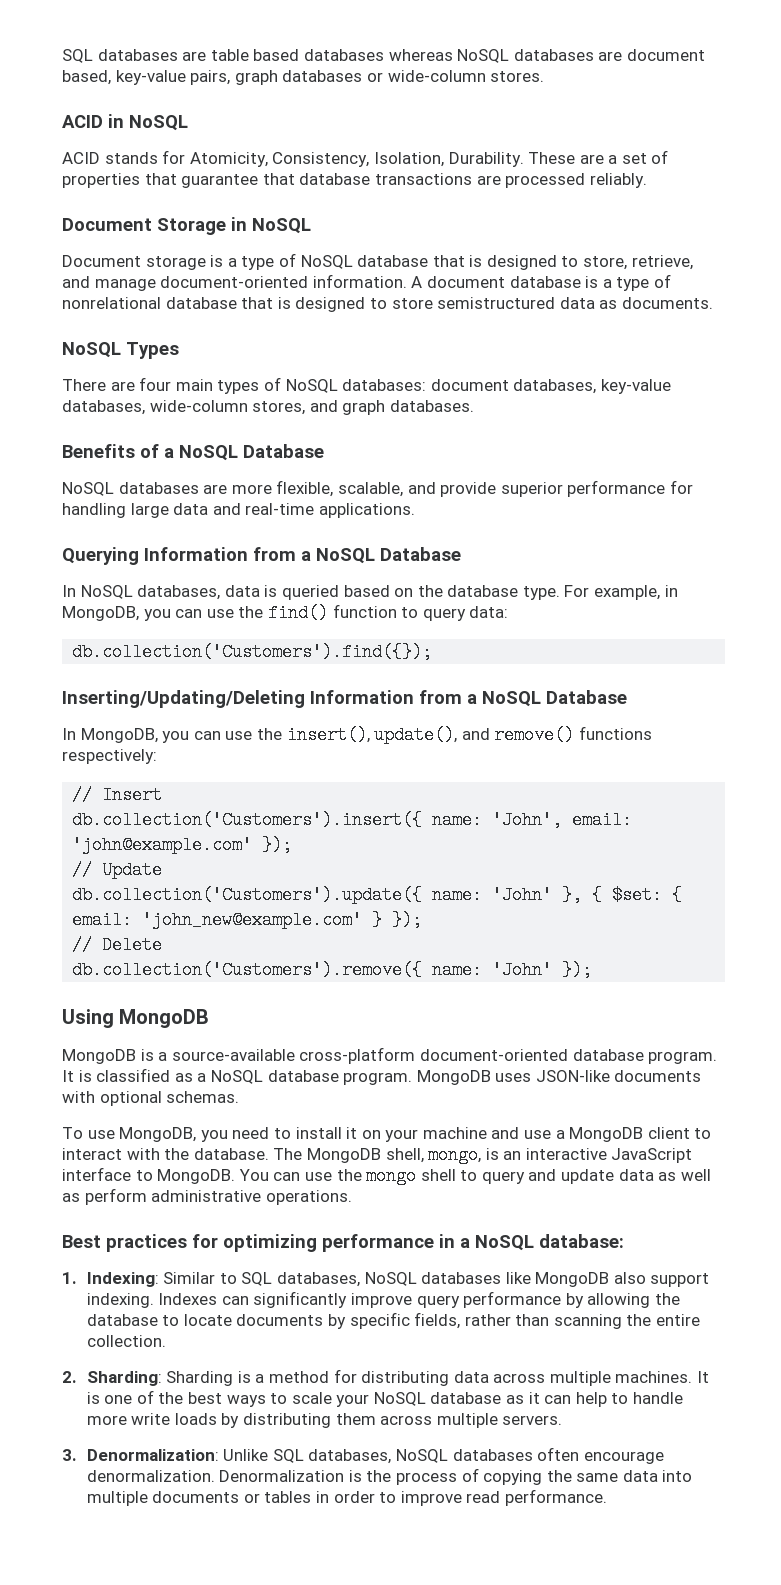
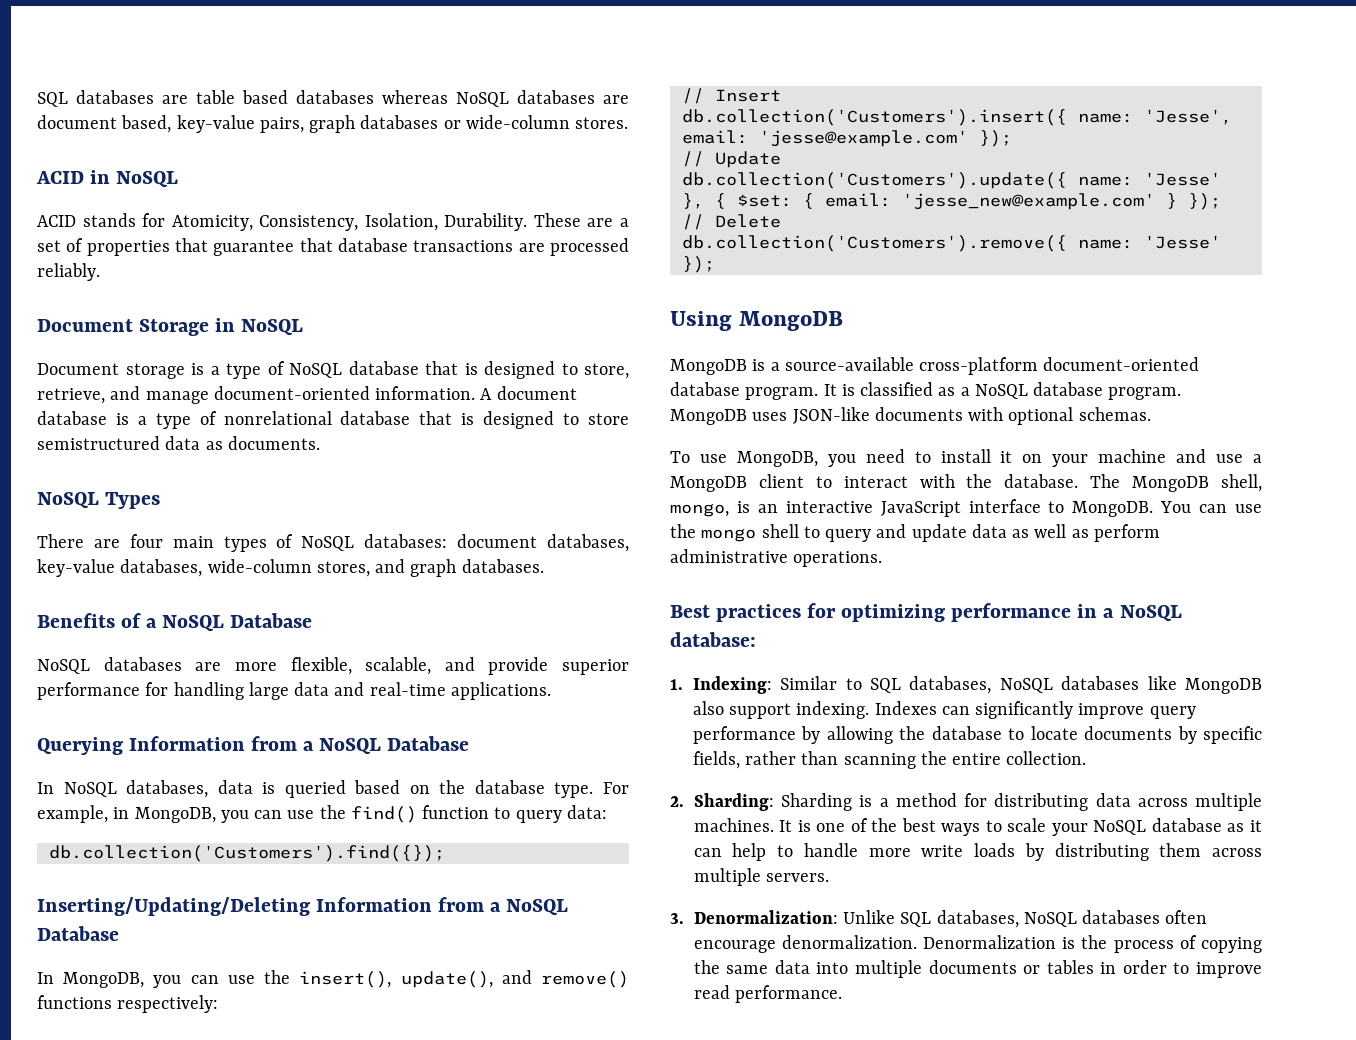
- db.collection('Customers').insert({ name: 'John', email: 'john@example.com' });
+ db.collection('Customers').insert({ name: 'Jesse', email: 'jesse@example.com' });
- db.collection('Customers').update({ name: 'John' }, { $set: { email: 'john_new@example.com' } });
+ db.collection('Customers').update({ name: 'Jesse' }, { $set: { email: 'jesse_new@example.com' } });
- db.collection('Customers').remove({ name: 'John' });
+ db.collection('Customers').remove({ name: 'Jesse' });

